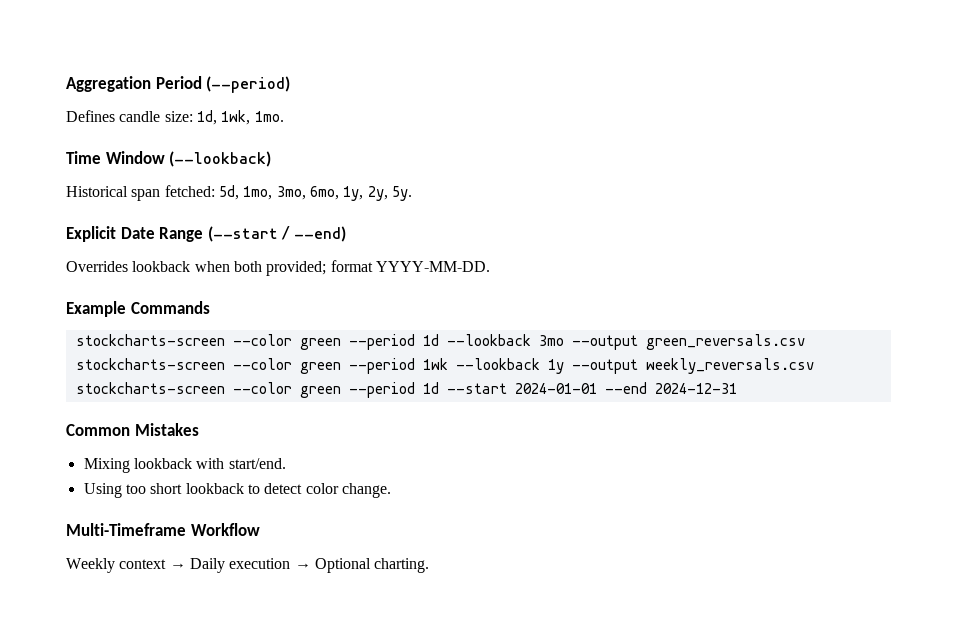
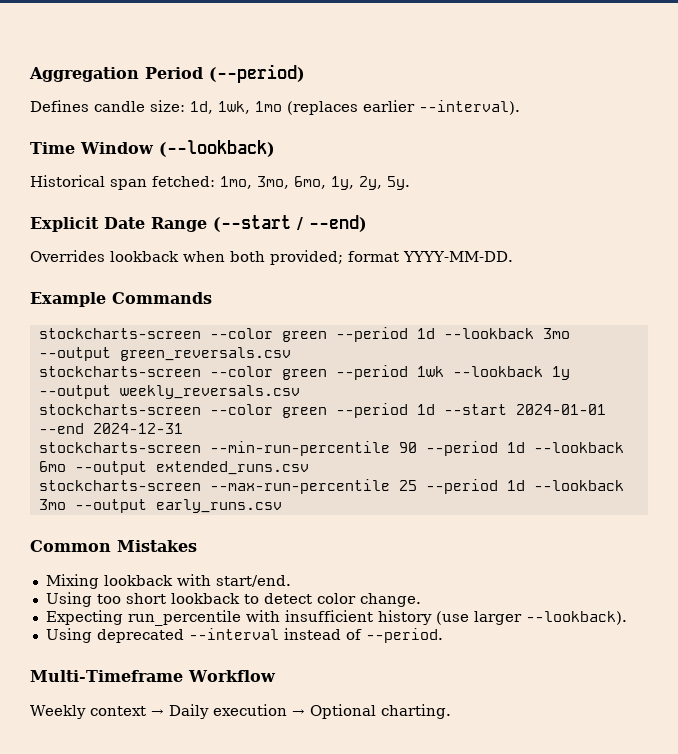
- Defines candle size: 1d, 1wk, 1mo.
+ Defines candle size: 1d, 1wk, 1mo (replaces earlier --interval).
- Historical span fetched: 5d, 1mo, 3mo, 6mo, 1y, 2y, 5y.
+ Historical span fetched: 1mo, 3mo, 6mo, 1y, 2y, 5y.
+ stockcharts-screen --min-run-percentile 90 --period 1d --lookback 6mo --output extended_runs.csv
+ stockcharts-screen --max-run-percentile 25 --period 1d --lookback 3mo --output early_runs.csv
+ Expecting run_percentile with insufficient history (use larger --lookback).
+ Using deprecated --interval instead of --period.

